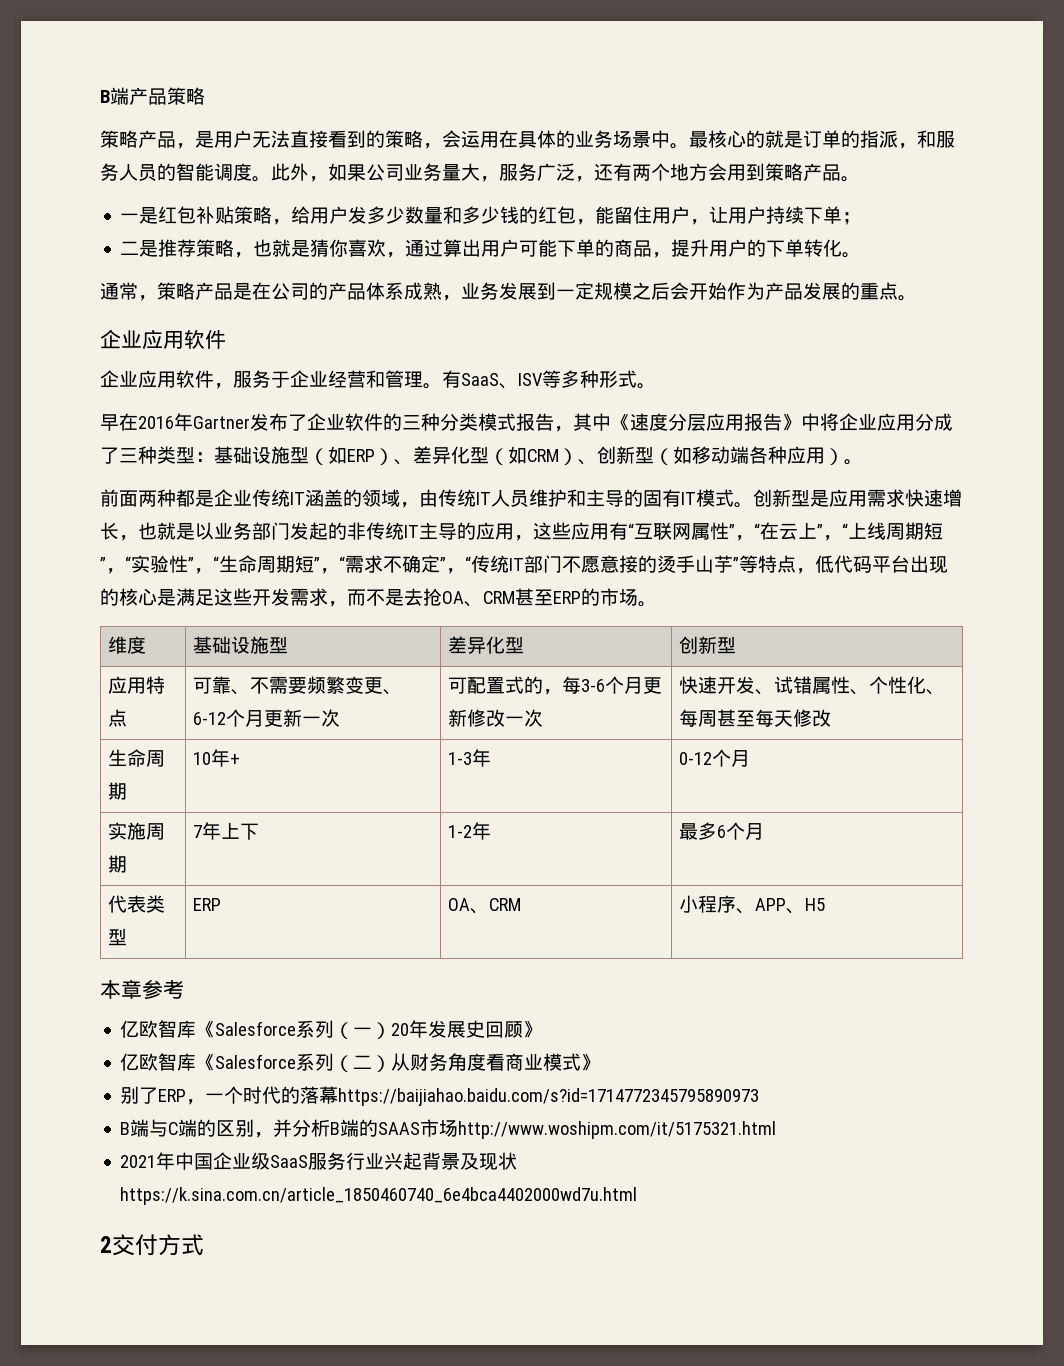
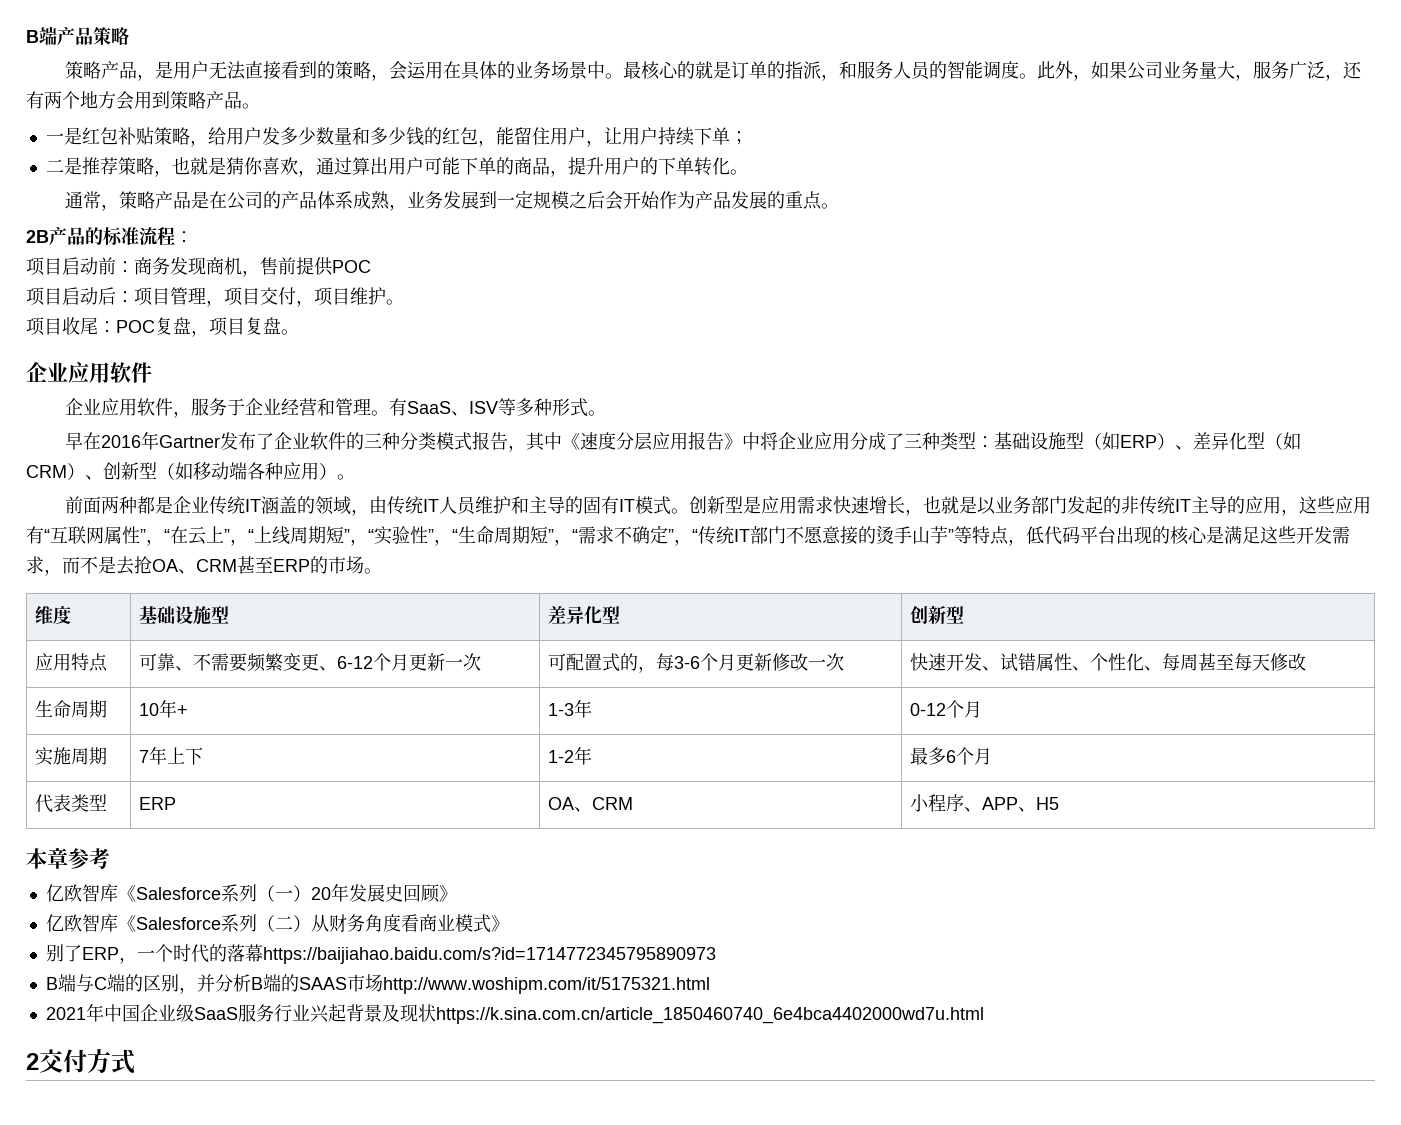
+ 2B产品的标准流程：
+ 项目启动前：商务发现商机，售前提供POC
+ 项目启动后：项目管理，项目交付，项目维护。
+ 项目收尾：POC复盘，项目复盘。

